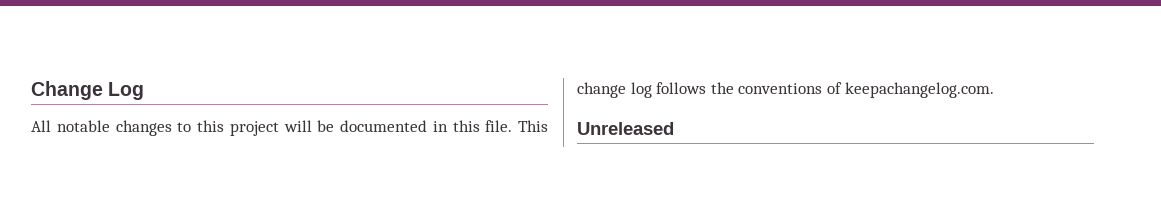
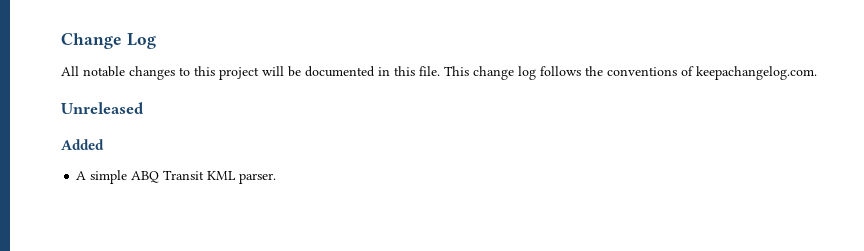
+ Added
+ A simple ABQ Transit KML parser.

